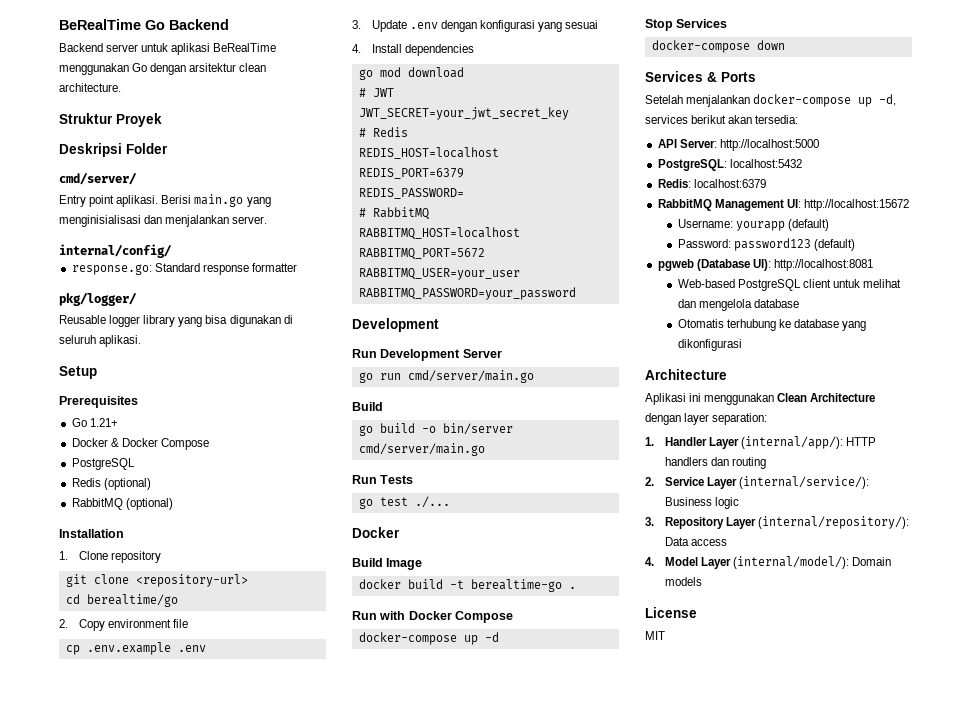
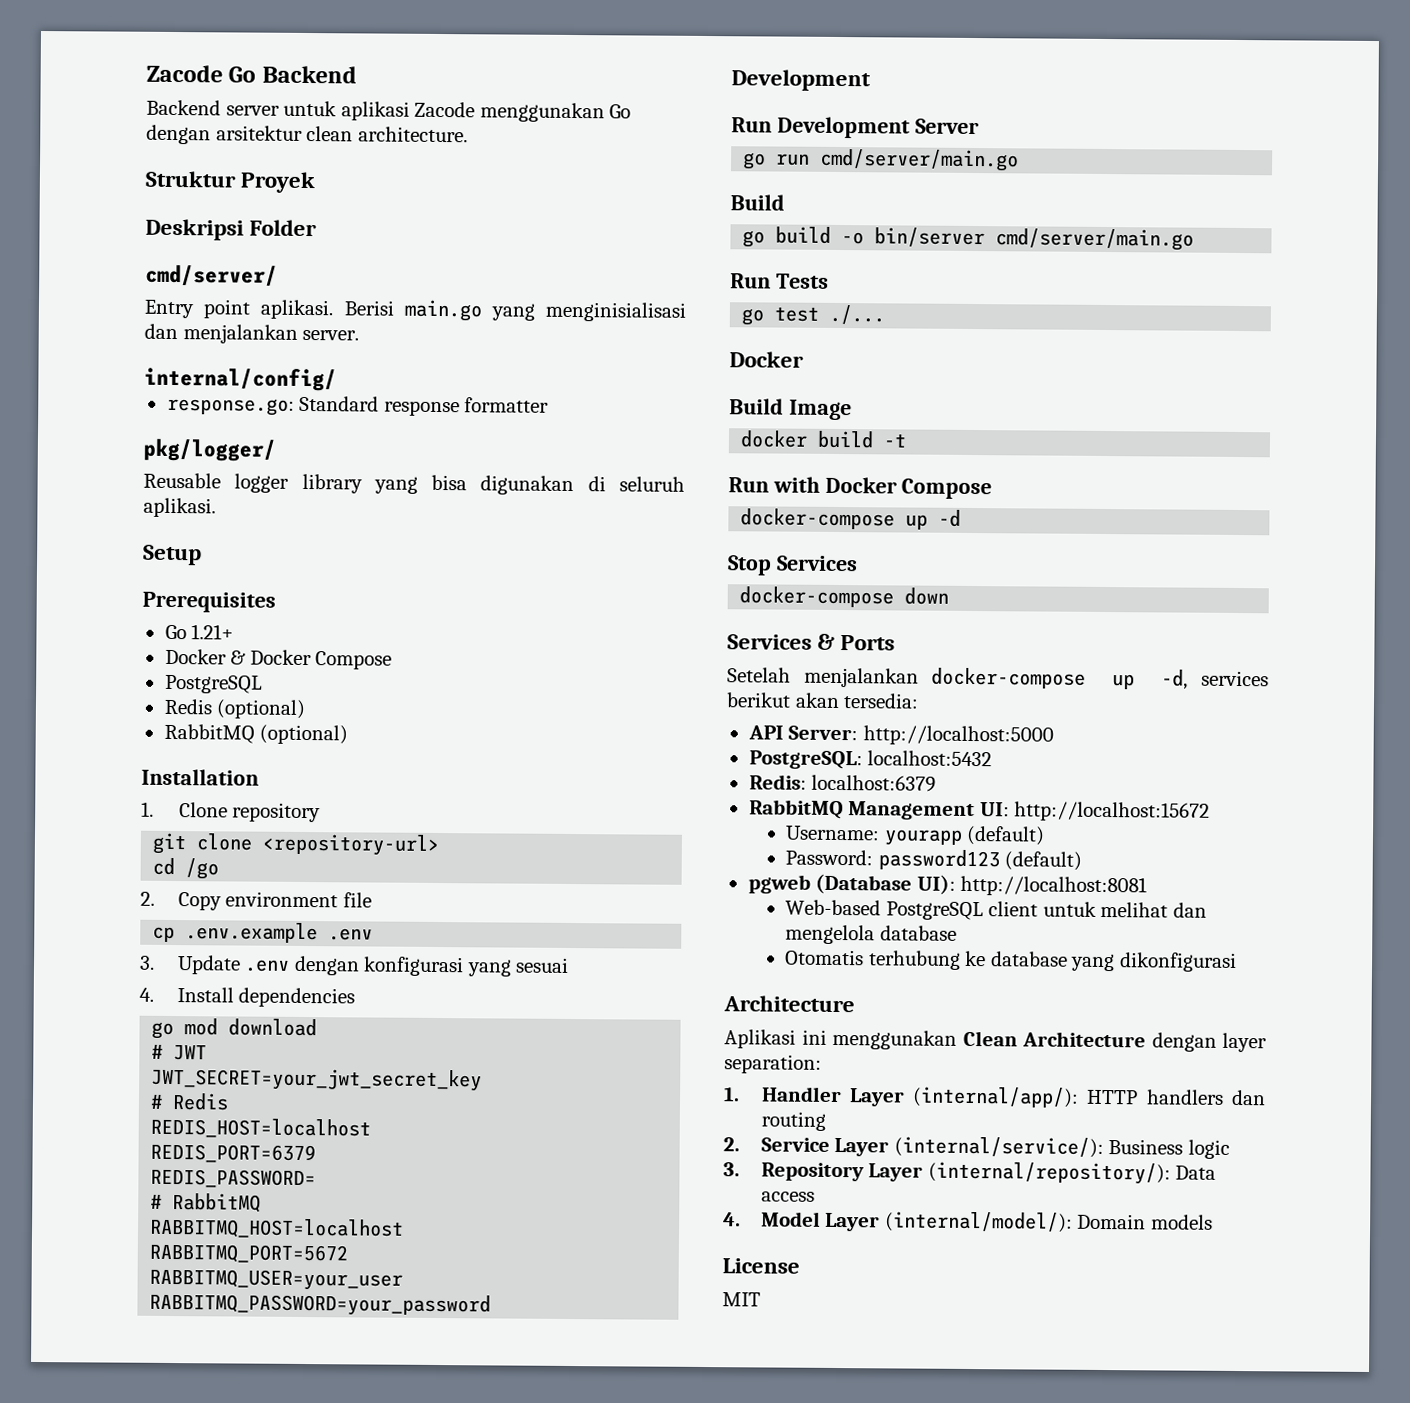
- BeRealTime Go Backend
+ Zacode Go Backend
- Backend server untuk aplikasi BeRealTime menggunakan Go dengan arsitektur clean architecture.
+ Backend server untuk aplikasi Zacode menggunakan Go dengan arsitektur clean architecture.
- cd berealtime/go
+ cd /go
- docker build -t berealtime-go .
+ docker build -t

